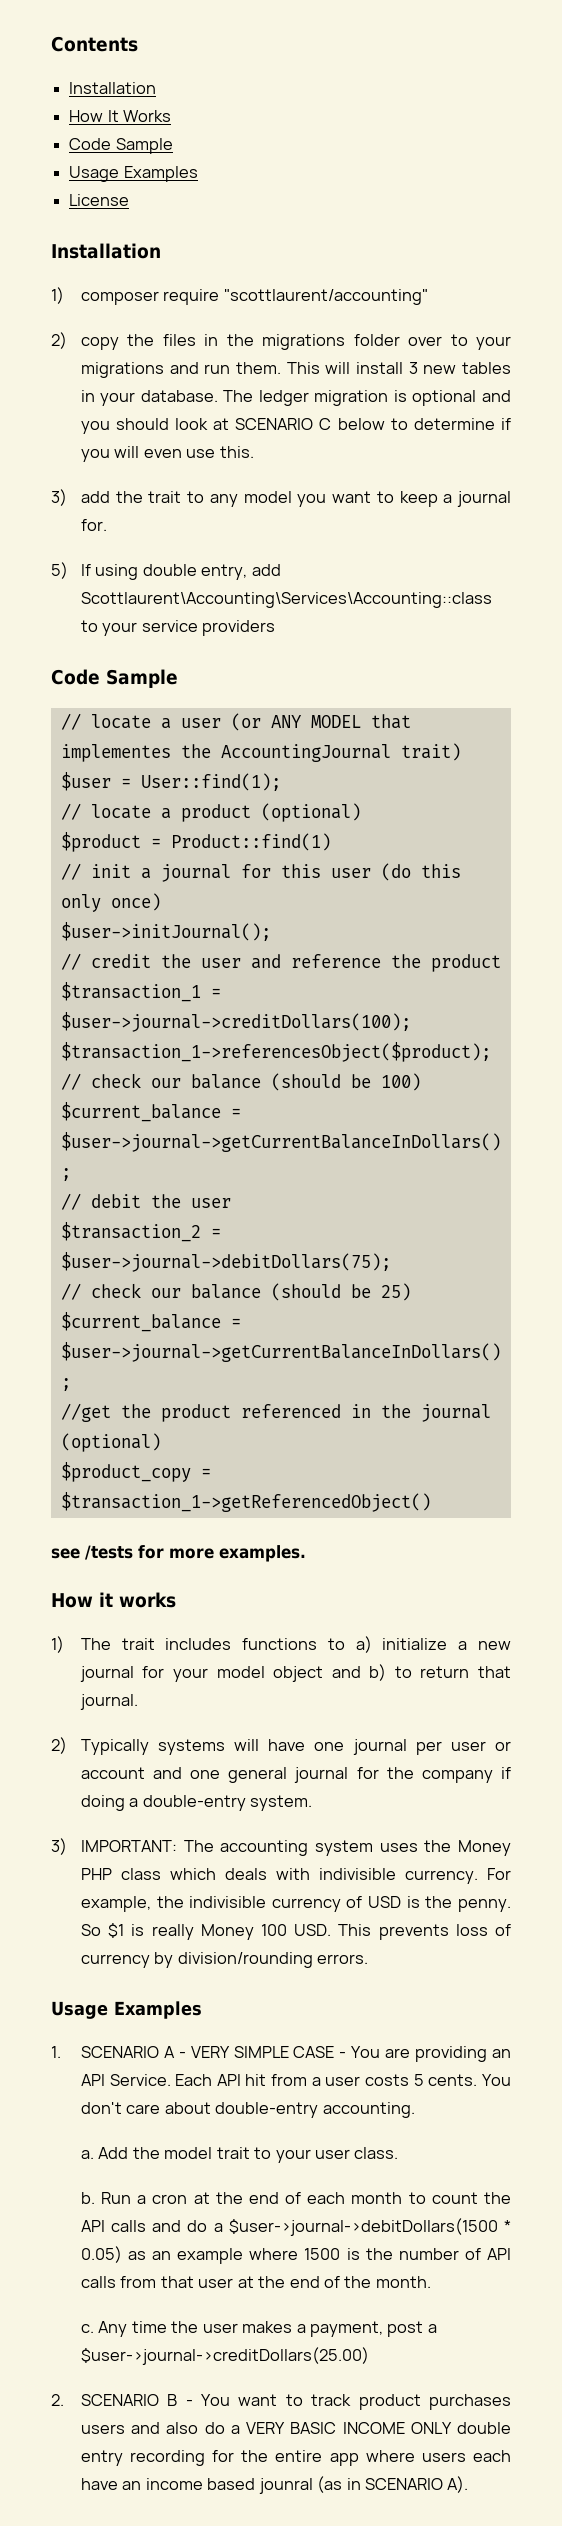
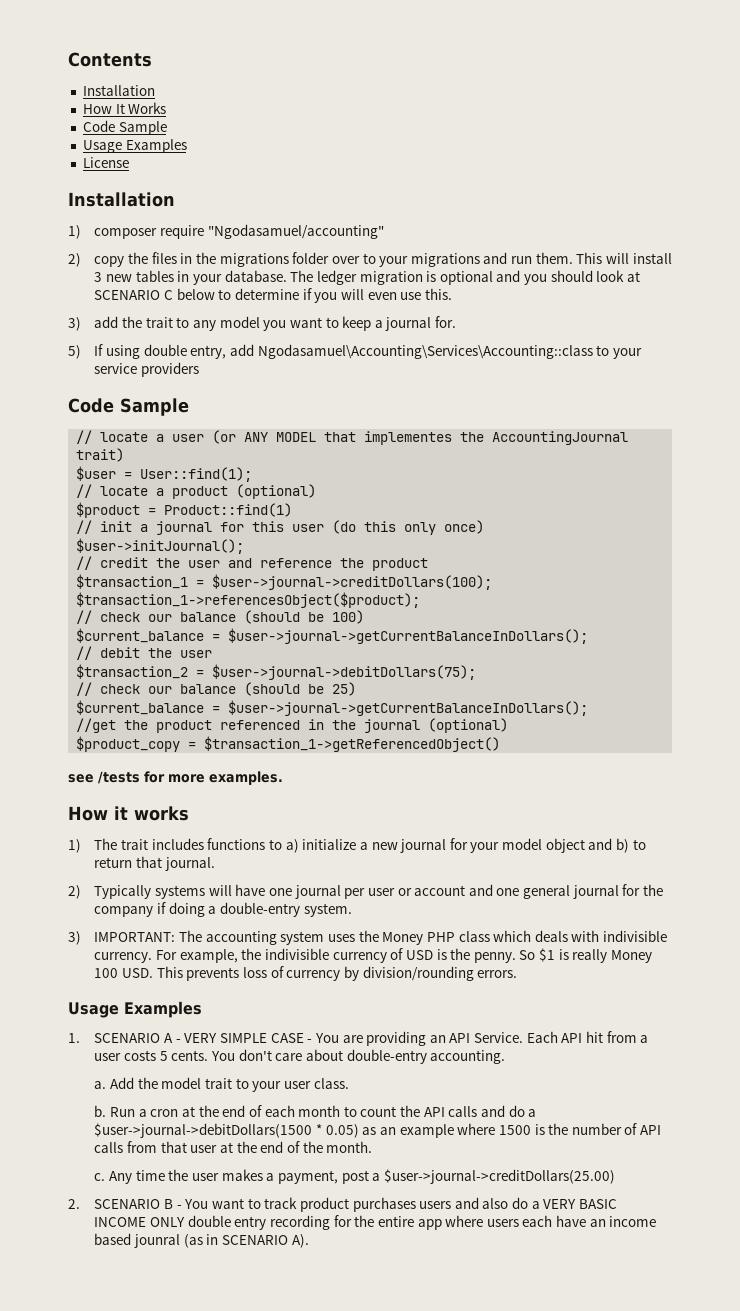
- 1) composer require "scottlaurent/accounting"
+ 1) composer require "Ngodasamuel/accounting"
- 5) If using double entry, add Scottlaurent\Accounting\Services\Accounting::class to your service providers
+ 5) If using double entry, add Ngodasamuel\Accounting\Services\Accounting::class to your service providers

